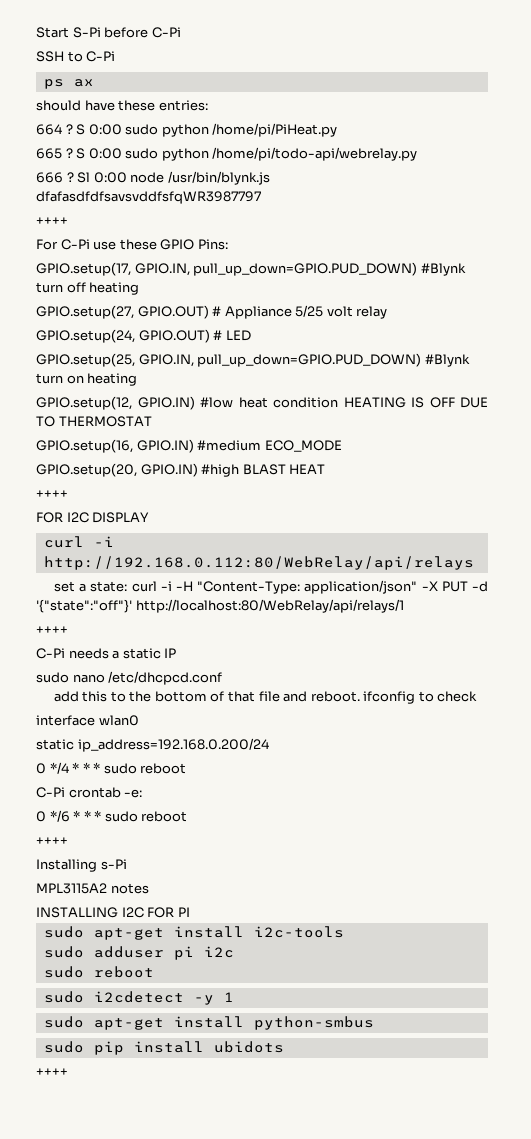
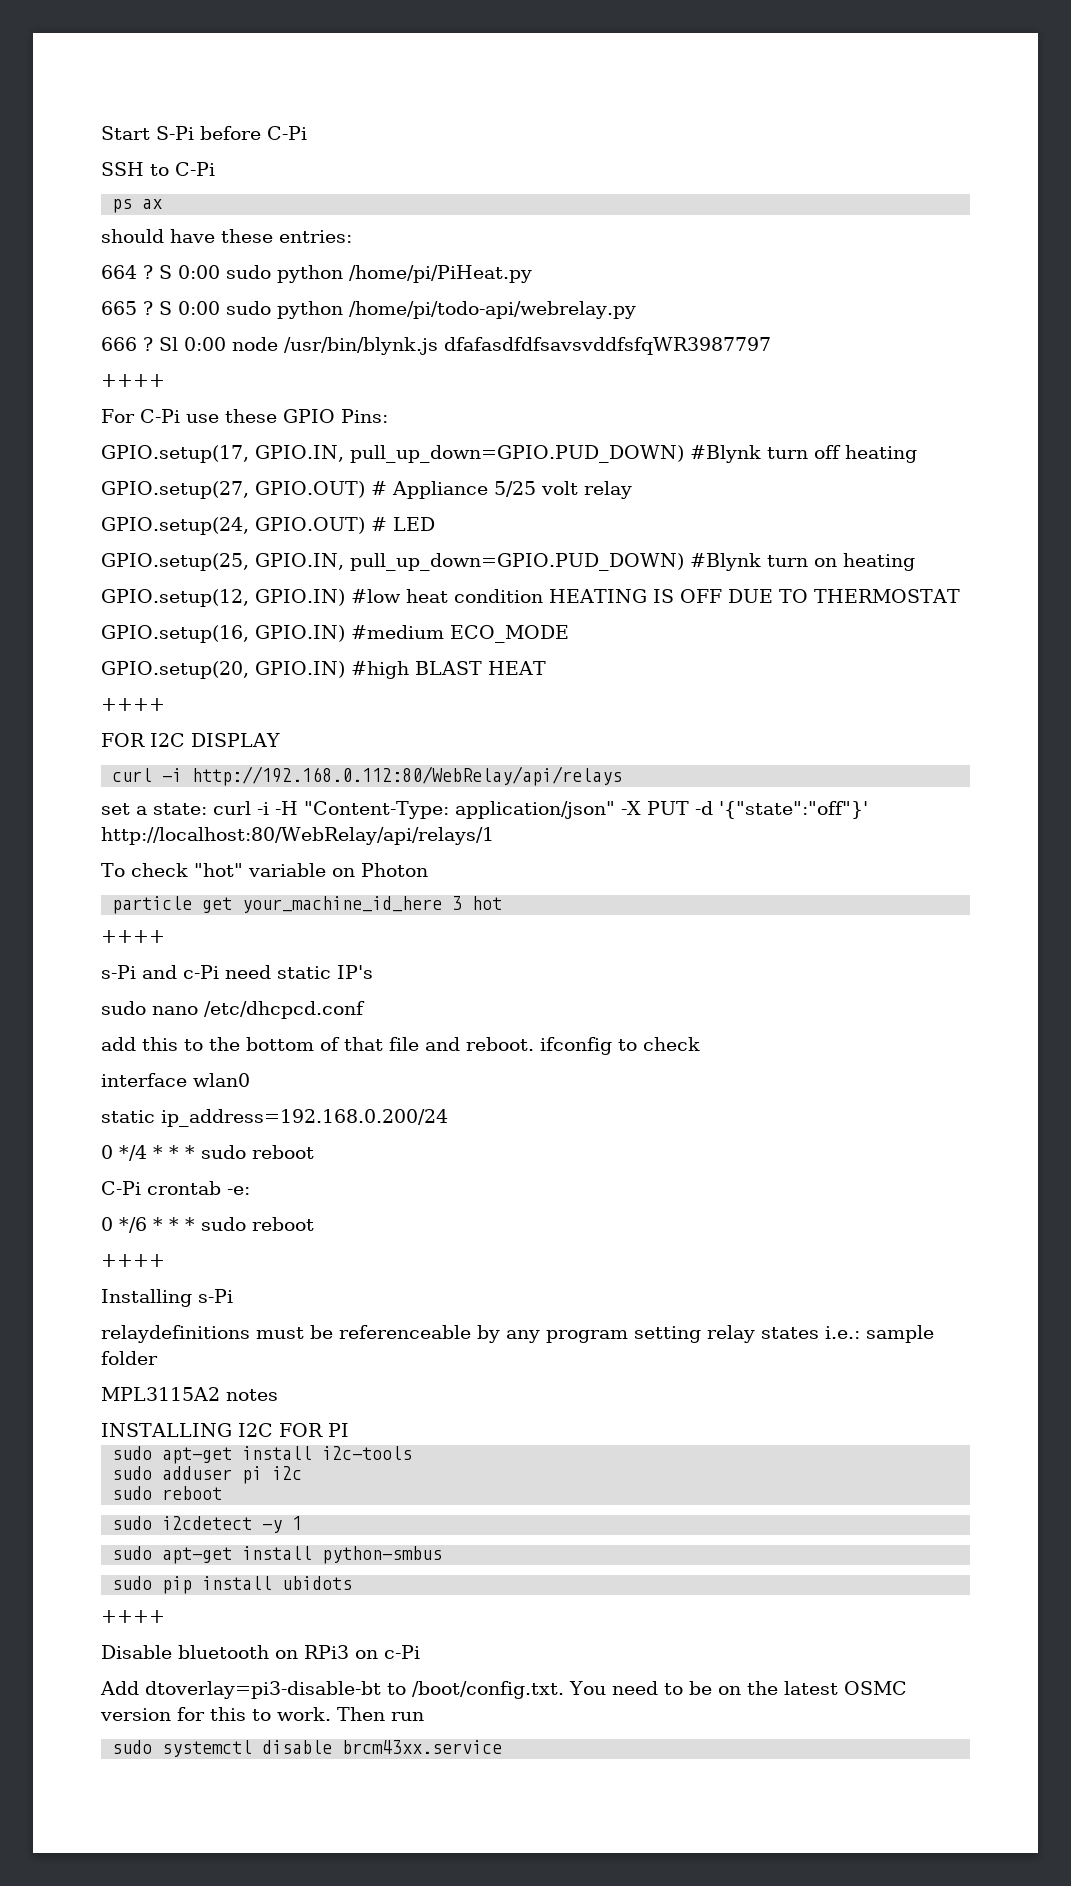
  set a state: curl -i -H "Content-Type: application/json" -X PUT -d '{"state":"off"}' http://localhost:80/WebRelay/api/relays/1
+ To check "hot" variable on Photon
+ particle get your_machine_id_here 3 hot
  ++++
- C-Pi needs a static IP
+ s-Pi and c-Pi need static IP's
+ relaydefinitions must be referenceable by any program setting relay states i.e.: sample folder
+ Disable bluetooth on RPi3 on c-Pi
+ Add dtoverlay=pi3-disable-bt to /boot/config.txt. You need to be on the latest OSMC version for this to work. Then run
+ sudo systemctl disable brcm43xx.service

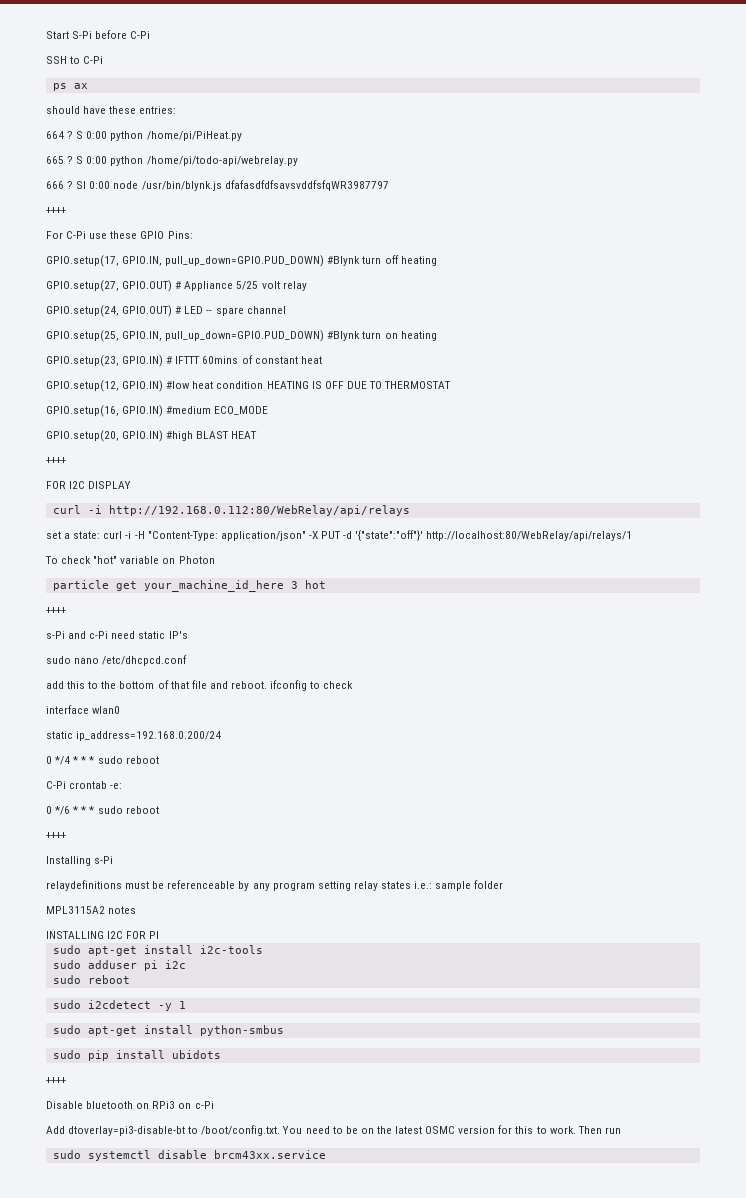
- S 0:00 sudo python /home/pi/PiHeat.py
+ S 0:00 python /home/pi/PiHeat.py
- S 0:00 sudo python /home/pi/todo-api/webrelay.py
+ S 0:00 python /home/pi/todo-api/webrelay.py
- GPIO.setup(24, GPIO.OUT) # LED
+ GPIO.setup(24, GPIO.OUT) # LED -- spare channel
+ GPIO.setup(23, GPIO.IN) # IFTTT 60mins of constant heat

